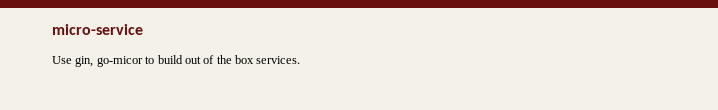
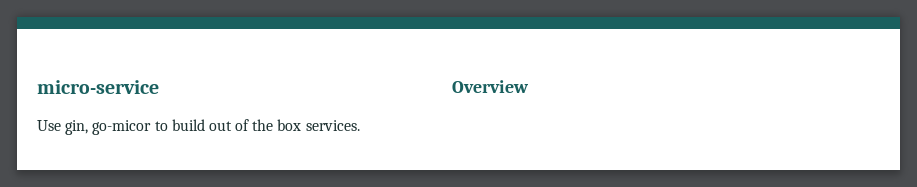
+ Overview

